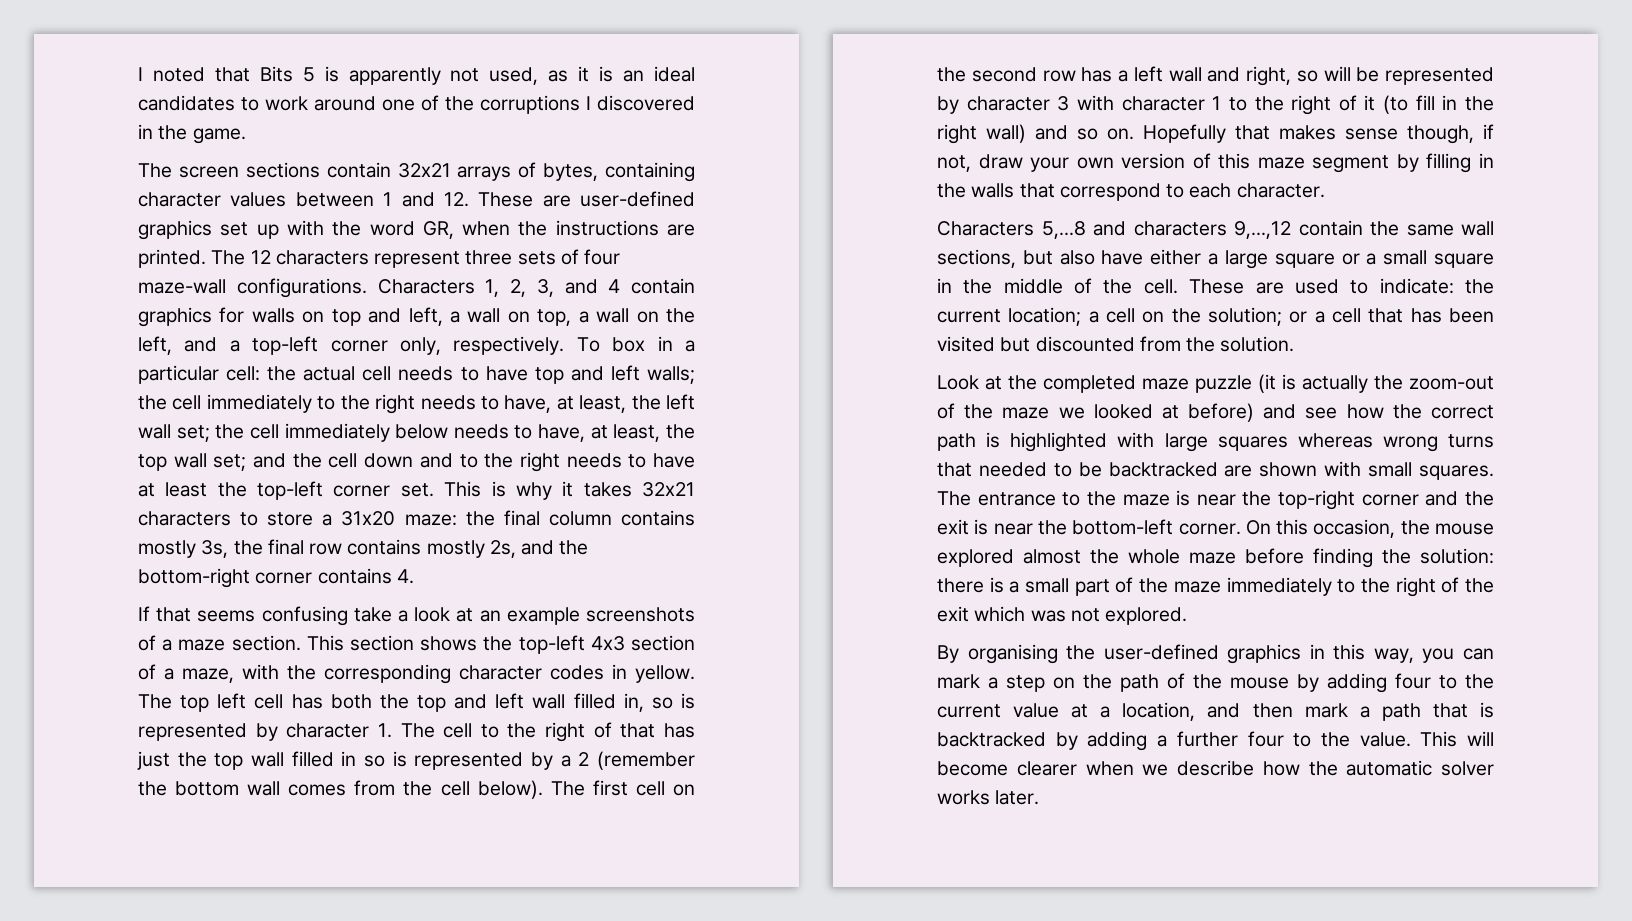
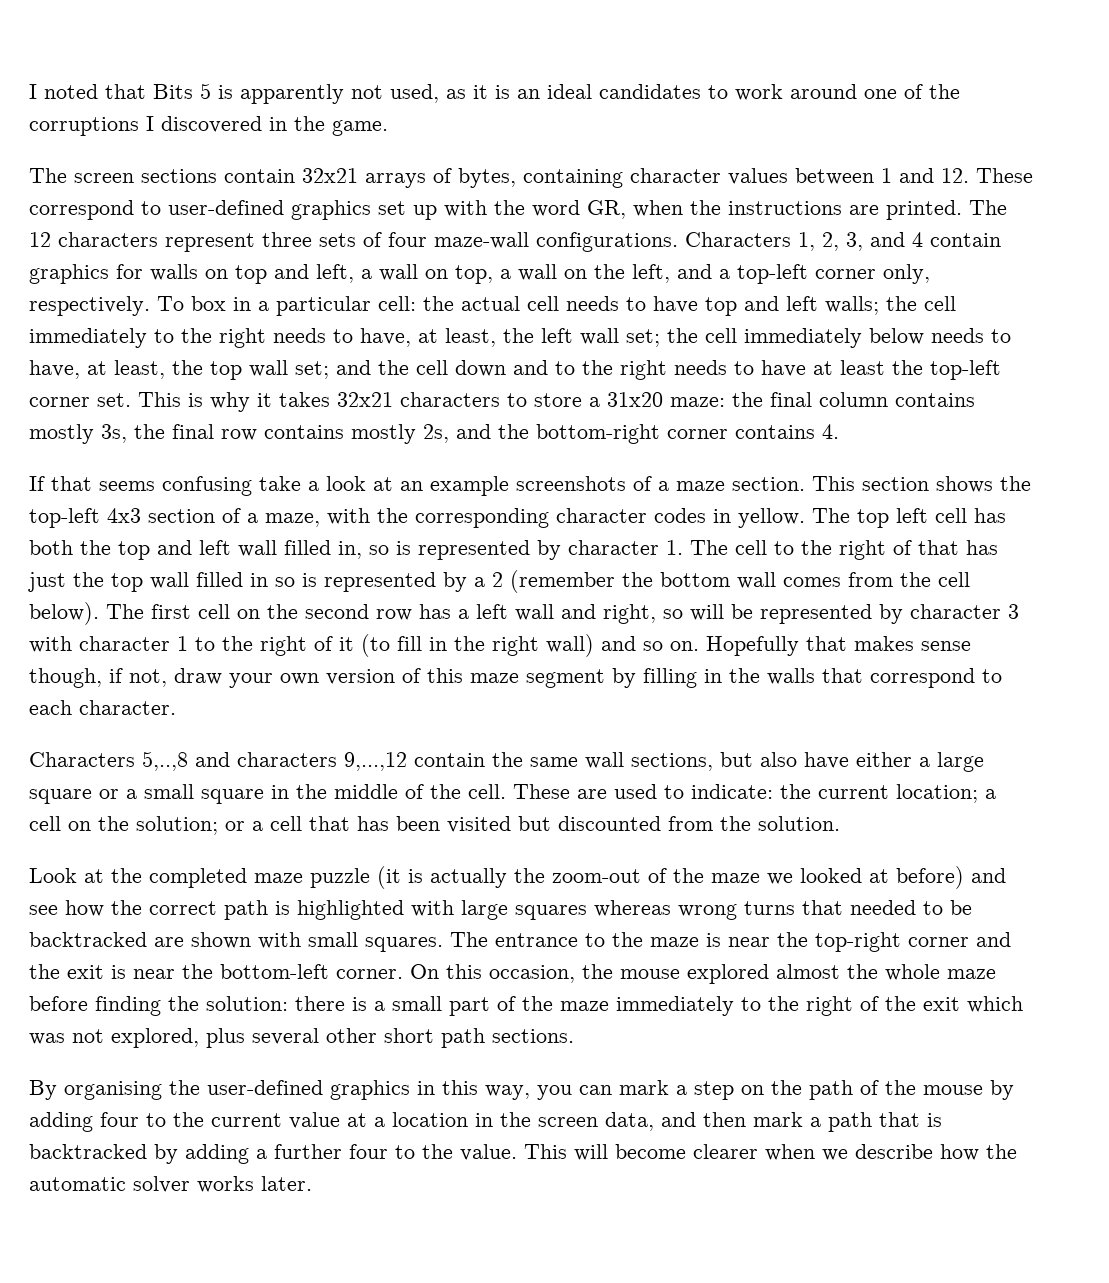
- The screen sections contain 32x21 arrays of bytes, containing character values between 1 and 12. These are user-defined graphics set up with the word GR, when the instructions are printed.
+ The screen sections contain 32x21 arrays of bytes, containing character values between 1 and 12. These correspond to user-defined graphics set up with the word GR, when the instructions are printed.
- Characters 5,...8 and characters 9,...,12 contain the same wall sections, but also have either a large square or a small square in the middle of the cell.
+ Characters 5,..,8 and characters 9,...,12 contain the same wall sections, but also have either a large square or a small square in the middle of the cell.
- On this occasion, the mouse explored almost the whole maze before finding the solution: there is a small part of the maze immediately to the right of the exit which was not explored.
+ On this occasion, the mouse explored almost the whole maze before finding the solution: there is a small part of the maze immediately to the right of the exit which was not explored, plus several other short path sections.
- By organising the user-defined graphics in this way, you can mark a step on the path of the mouse by adding four to the current value at a location, and then mark a path that is backtracked by adding a further four to the value.
+ By organising the user-defined graphics in this way, you can mark a step on the path of the mouse by adding four to the current value at a location in the screen data, and then mark a path that is backtracked by adding a further four to the value.

